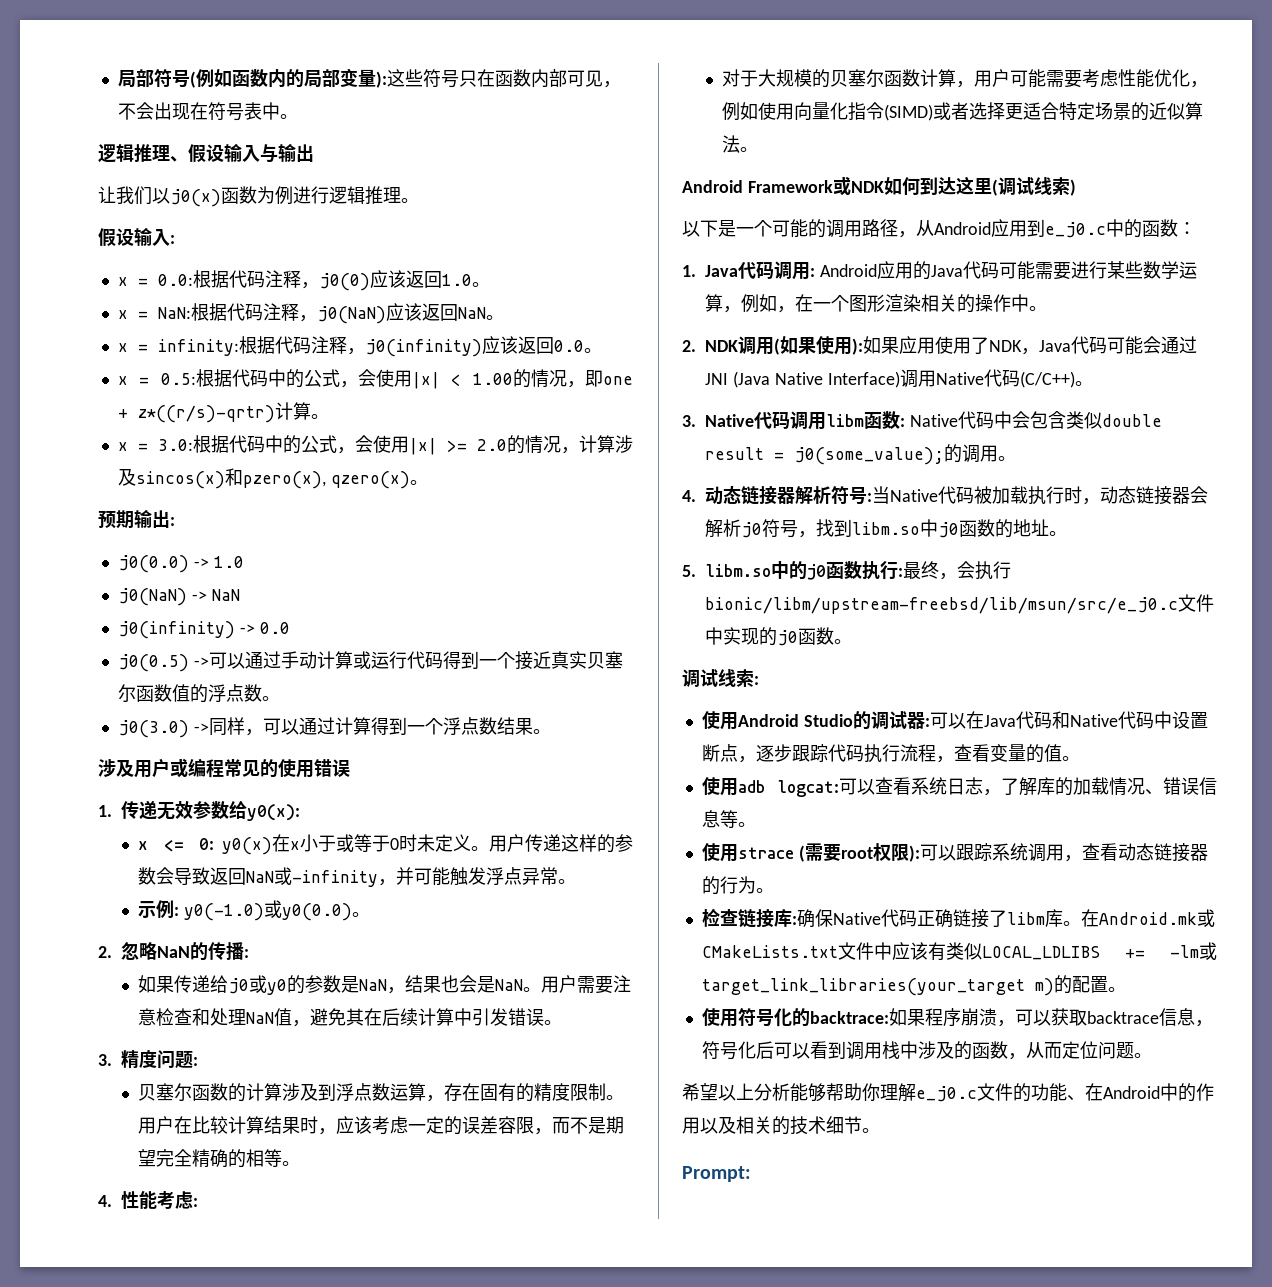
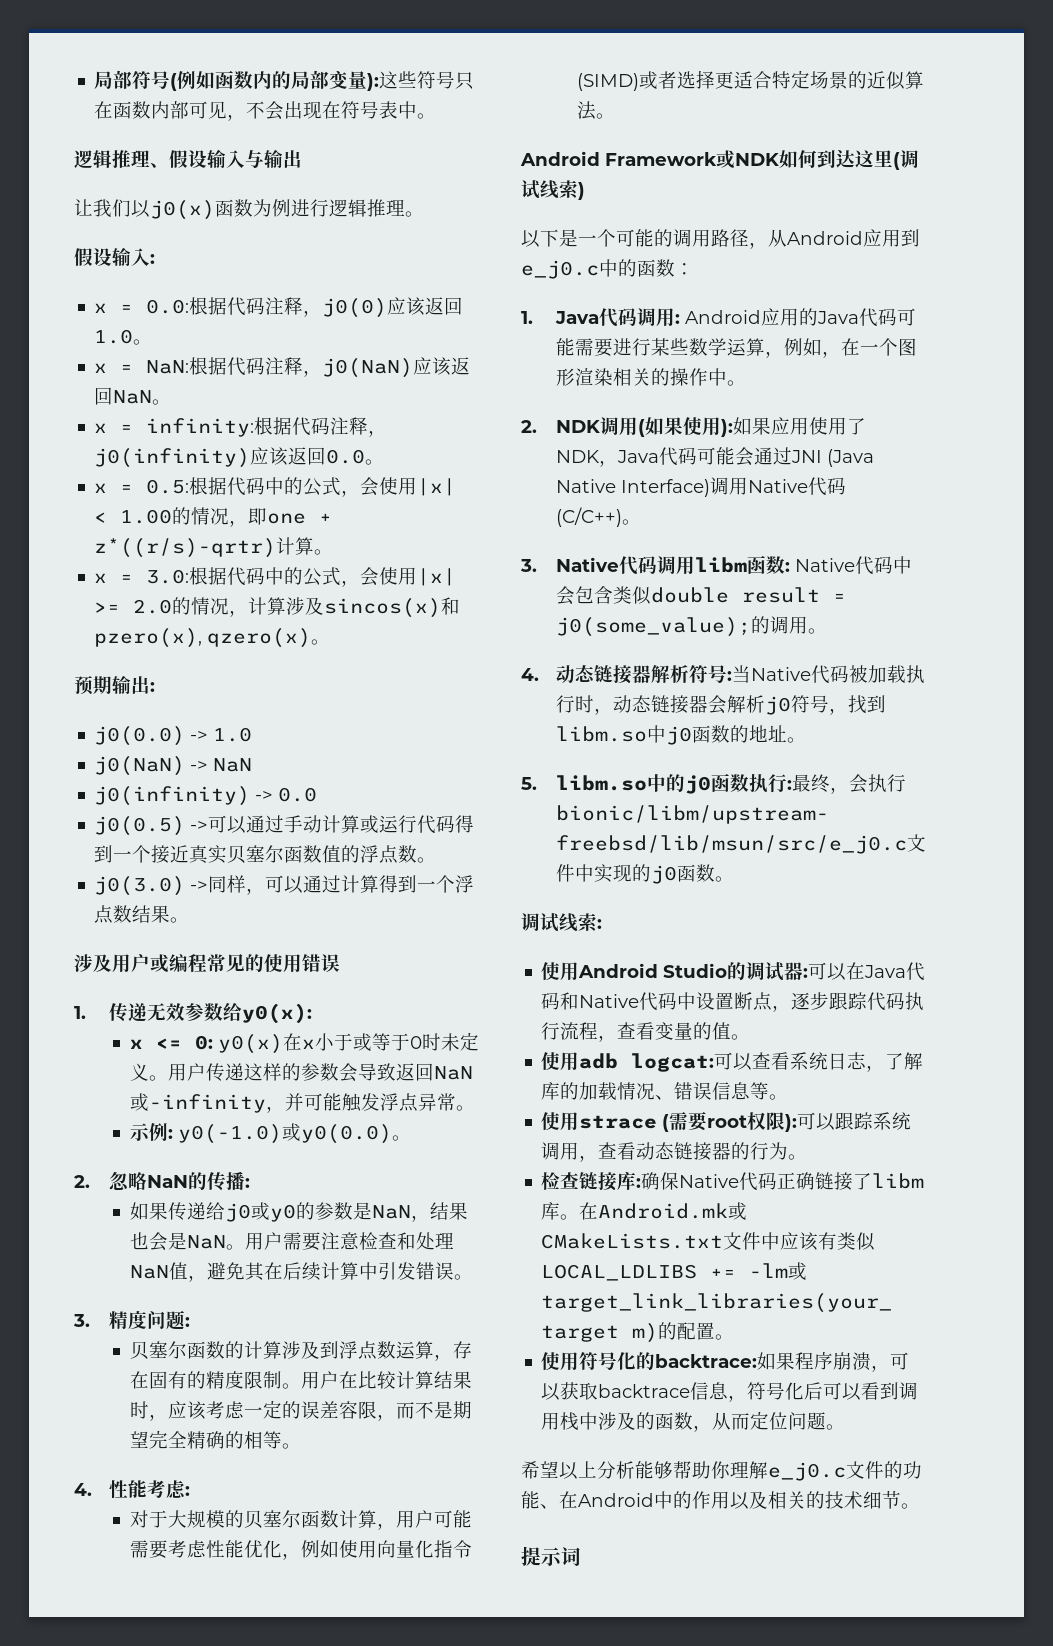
- Prompt:
+ 提示词

